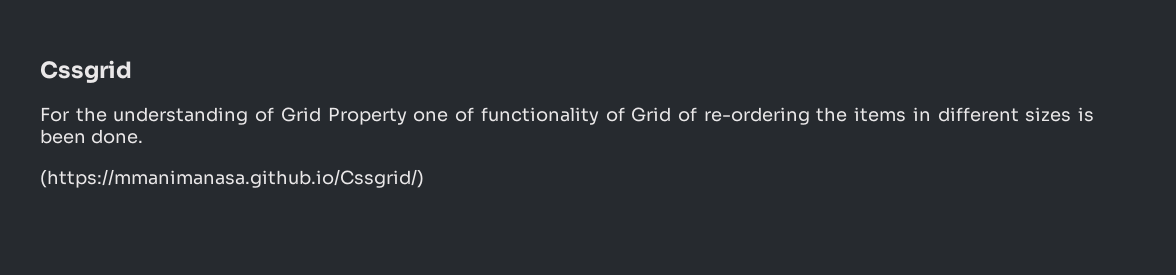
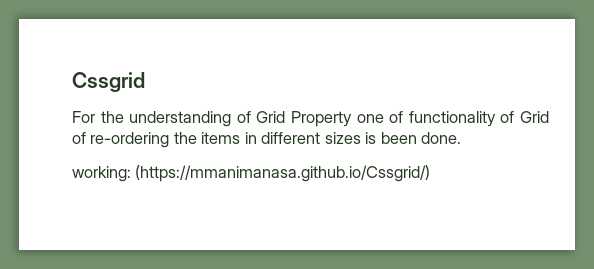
- (https://mmanimanasa.github.io/Cssgrid/)
+ working: (https://mmanimanasa.github.io/Cssgrid/)

